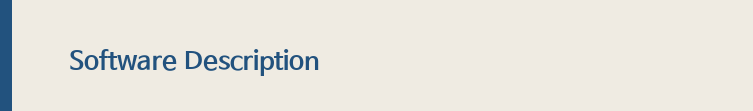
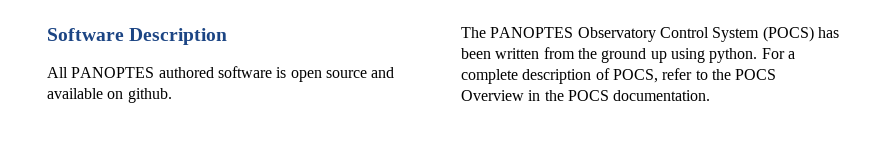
+ All PANOPTES authored software is open source and available on github.
+ The PANOPTES Observatory Control System (POCS) has been written from the ground up using python. For a complete description of POCS, refer to the POCS Overview in the POCS documentation.

